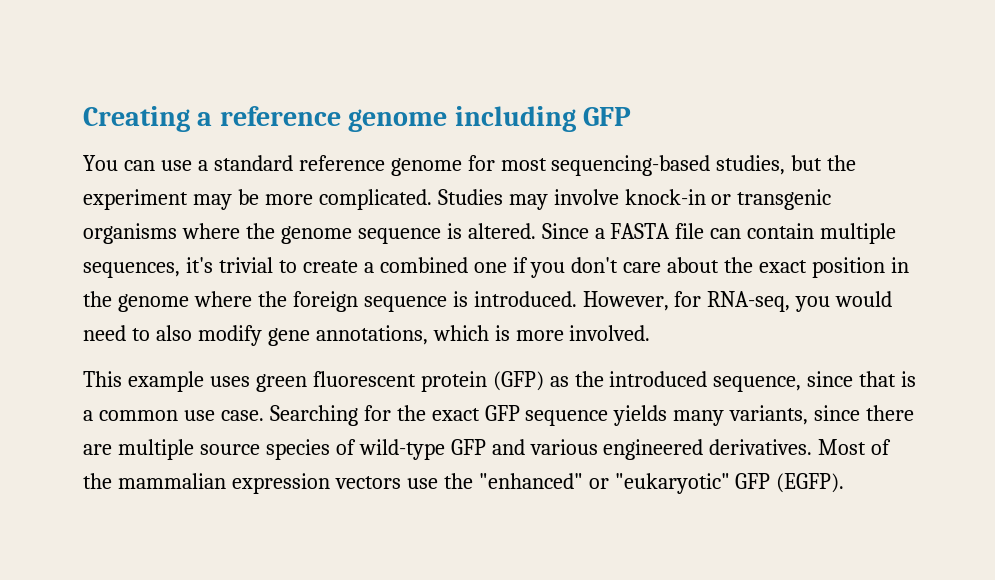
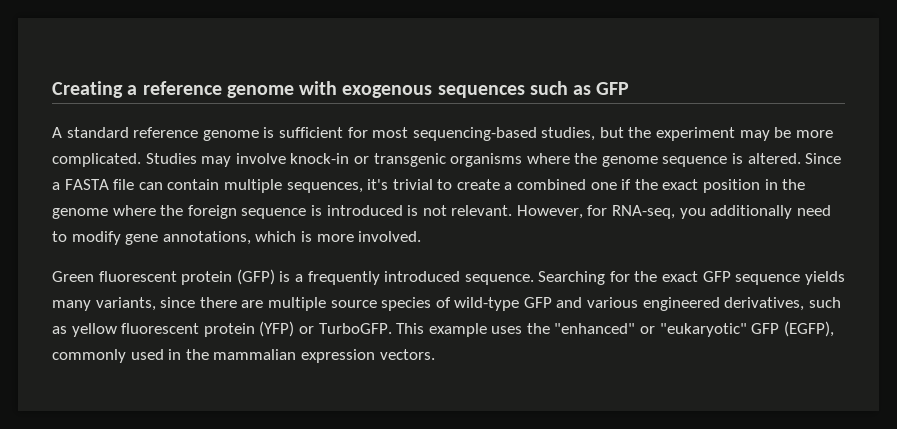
- Creating a reference genome including GFP
- You can use a standard reference genome for most sequencing-based studies, but the experiment may be more complicated.
+ Creating a reference genome with exogenous sequences such as GFP
+ A standard reference genome is sufficient for most sequencing-based studies, but the experiment may be more complicated.
- Since a FASTA file can contain multiple sequences, it's trivial to create a combined one if you don't care about the exact position in the genome where the foreign sequence is introduced.
+ Since a FASTA file can contain multiple sequences, it's trivial to create a combined one if the exact position in the genome where the foreign sequence is introduced is not relevant.
- However, for RNA-seq, you would need to also modify gene annotations, which is more involved.
+ However, for RNA-seq, you additionally need to modify gene annotations, which is more involved.
- This example uses green fluorescent protein (GFP) as the introduced sequence, since that is a common use case.
+ Green fluorescent protein (GFP) is a frequently introduced sequence.
- Searching for the exact GFP sequence yields many variants, since there are multiple source species of wild-type GFP and various engineered derivatives. Most of the mammalian expression vectors use the "enhanced" or "eukaryotic" GFP (EGFP).
+ Searching for the exact GFP sequence yields many variants, since there are multiple source species of wild-type GFP and various engineered derivatives, such as yellow fluorescent protein (YFP) or TurboGFP. This example uses the "enhanced" or "eukaryotic" GFP (EGFP), commonly used in the mammalian expression vectors.

